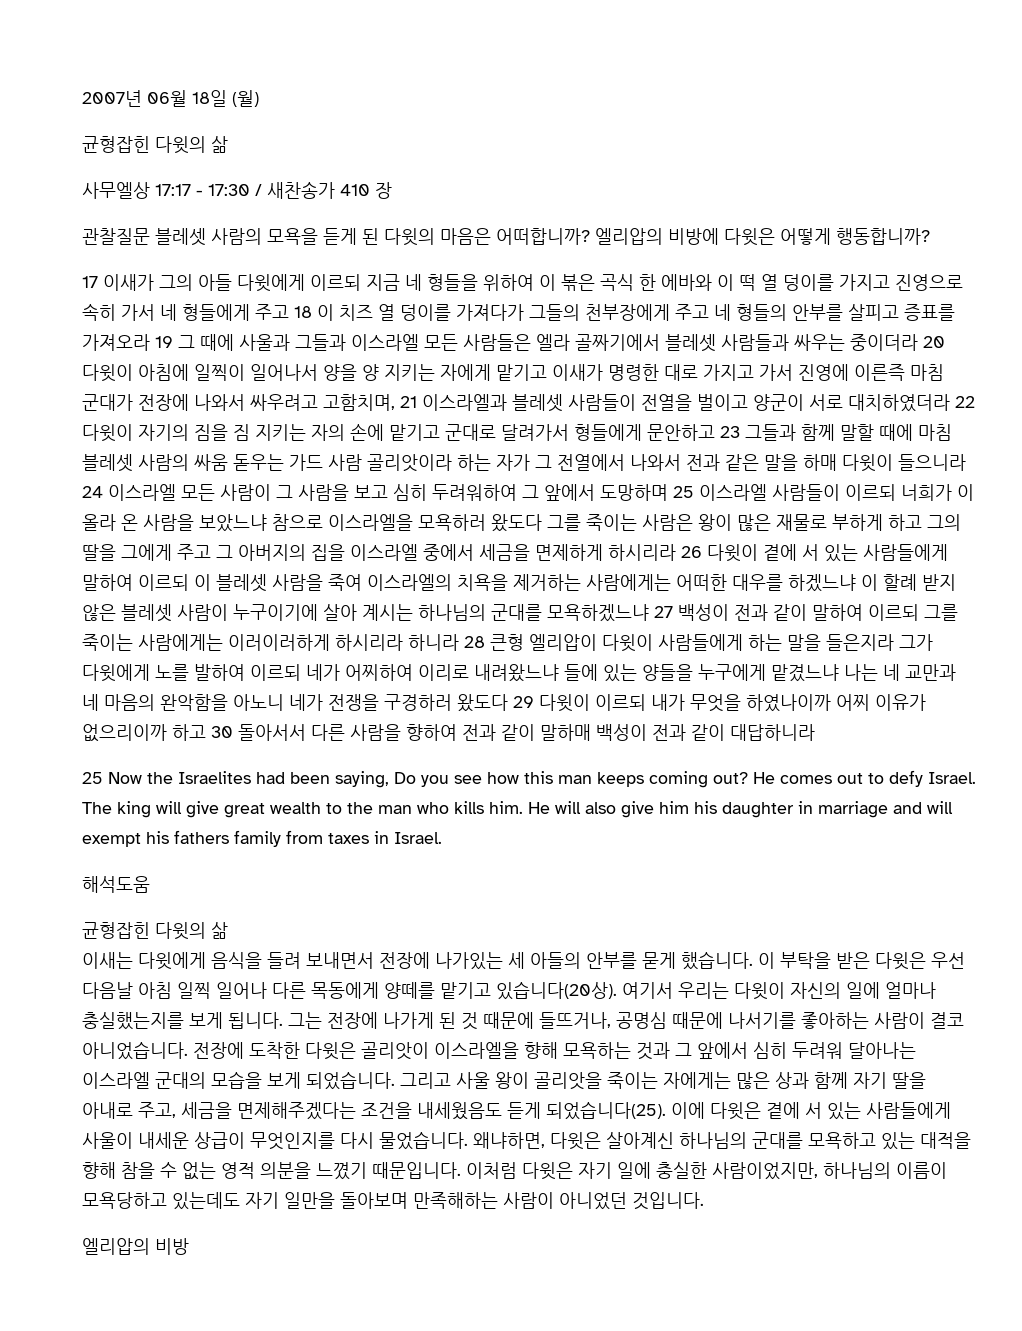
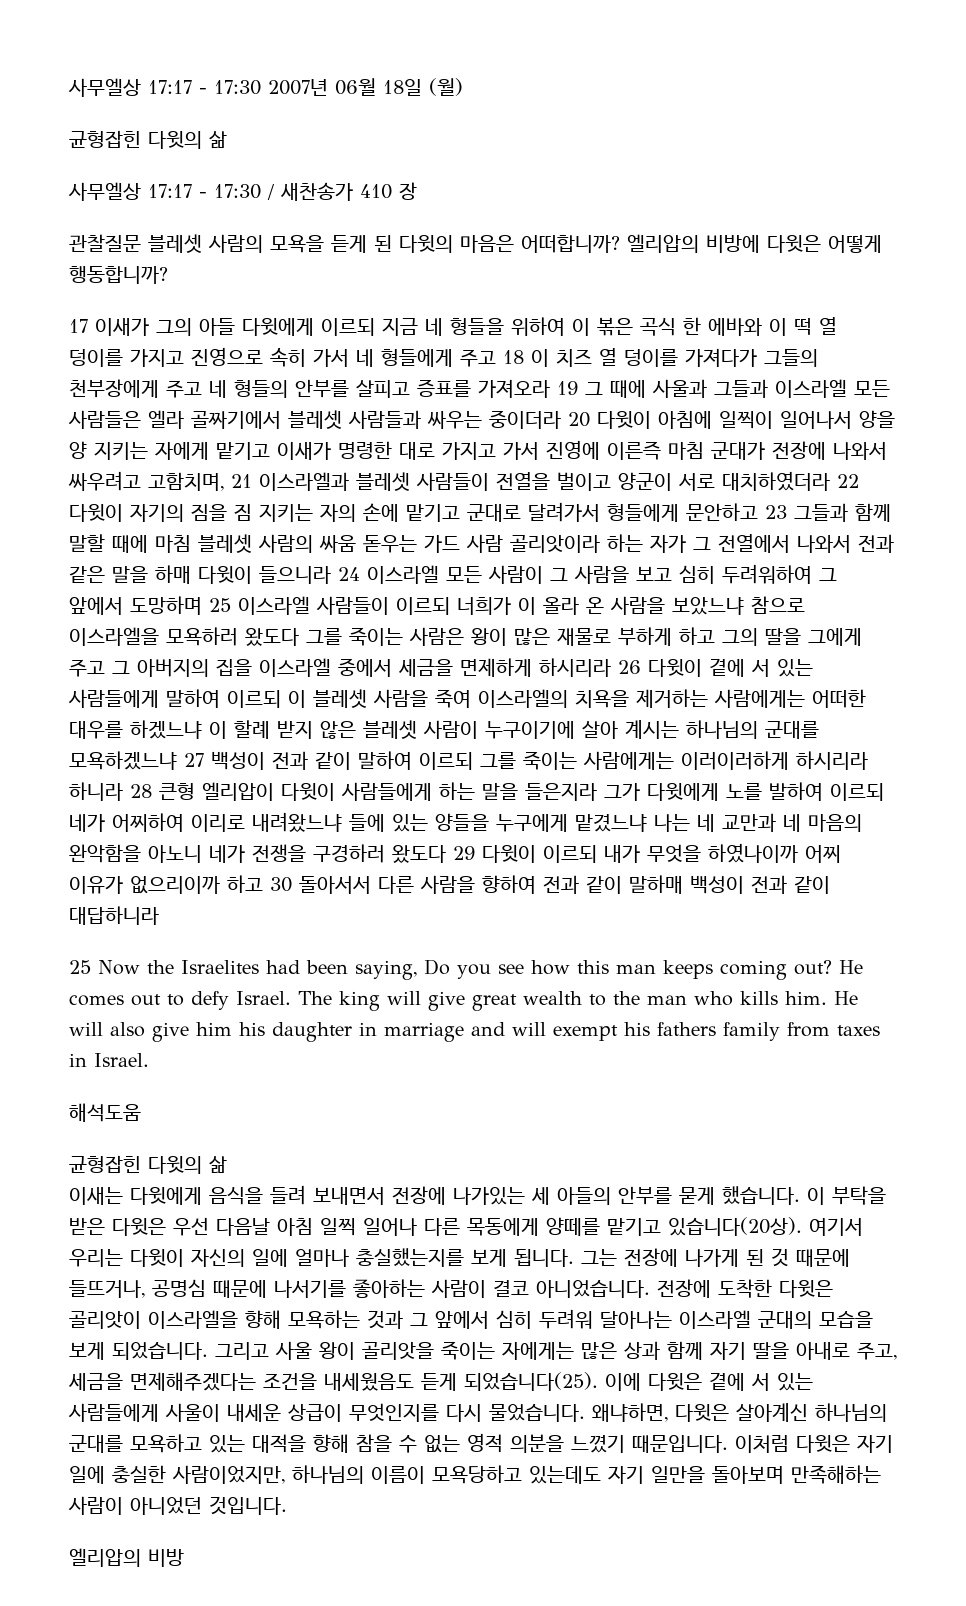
- 2007년 06월 18일 (월)
+ 사무엘상 17:17 - 17:30 2007년 06월 18일 (월)

